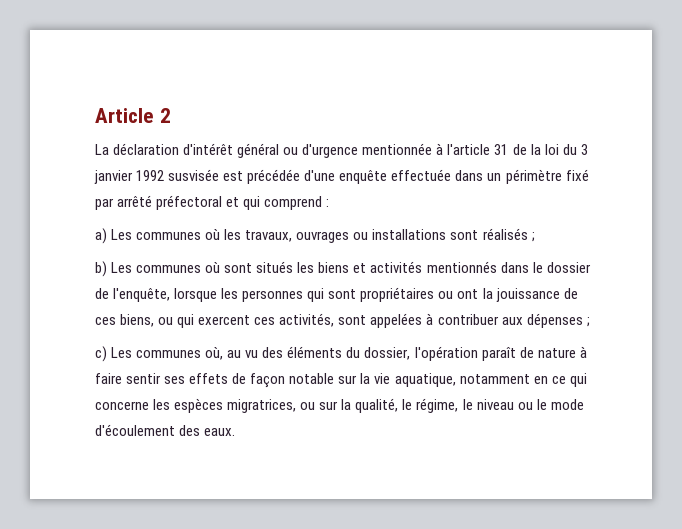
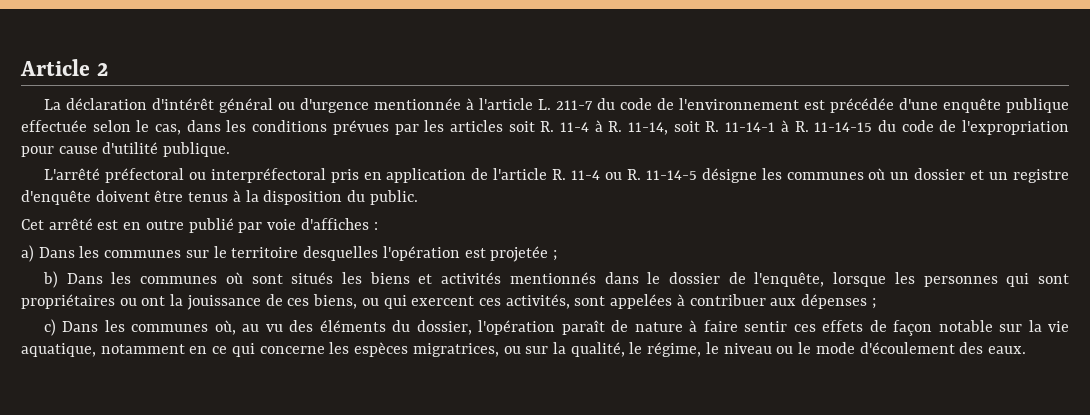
- La déclaration d'intérêt général ou d'urgence mentionnée à l'article 31 de la loi du 3 janvier 1992 susvisée est précédée d'une enquête effectuée dans un périmètre fixé par arrêté préfectoral et qui comprend :
- a) Les communes où les travaux, ouvrages ou installations sont réalisés ;
+ La déclaration d'intérêt général ou d'urgence mentionnée à l'article L. 211-7 du code de l'environnement est précédée d'une enquête publique effectuée selon le cas, dans les conditions prévues par les articles soit R. 11-4 à R. 11-14, soit R. 11-14-1 à R. 11-14-15 du code de l'expropriation pour cause d'utilité publique.
+ L'arrêté préfectoral ou interpréfectoral pris en application de l'article R. 11-4 ou R. 11-14-5 désigne les communes où un dossier et un registre d'enquête doivent être tenus à la disposition du public.
+ Cet arrêté est en outre publié par voie d'affiches :
+ a) Dans les communes sur le territoire desquelles l'opération est projetée ;
- b) Les communes où sont situés les biens et activités mentionnés dans le dossier de l'enquête, lorsque les personnes qui sont propriétaires ou ont la jouissance de ces biens, ou qui exercent ces activités, sont appelées à contribuer aux dépenses ;
+ b) Dans les communes où sont situés les biens et activités mentionnés dans le dossier de l'enquête, lorsque les personnes qui sont propriétaires ou ont la jouissance de ces biens, ou qui exercent ces activités, sont appelées à contribuer aux dépenses ;
- c) Les communes où, au vu des éléments du dossier, l'opération paraît de nature à faire sentir ses effets de façon notable sur la vie aquatique, notamment en ce qui concerne les espèces migratrices, ou sur la qualité, le régime, le niveau ou le mode d'écoulement des eaux.
+ c) Dans les communes où, au vu des éléments du dossier, l'opération paraît de nature à faire sentir ces effets de façon notable sur la vie aquatique, notamment en ce qui concerne les espèces migratrices, ou sur la qualité, le régime, le niveau ou le mode d'écoulement des eaux.

